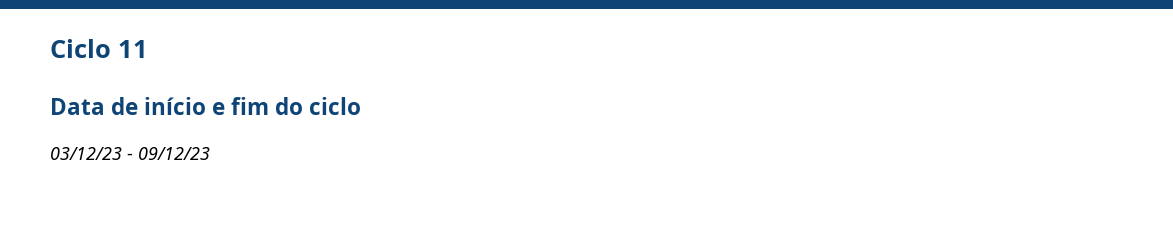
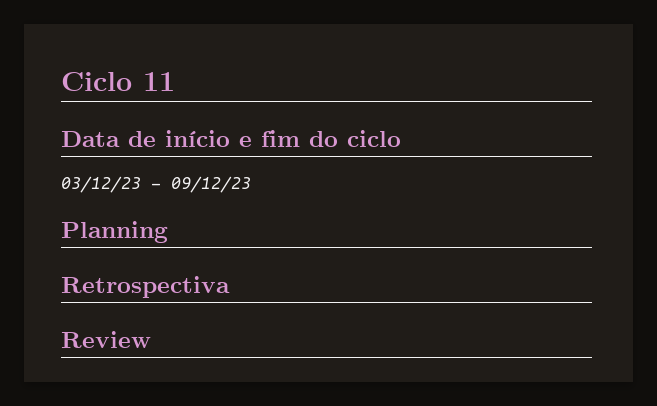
+ Planning
+ Retrospectiva
+ Review

